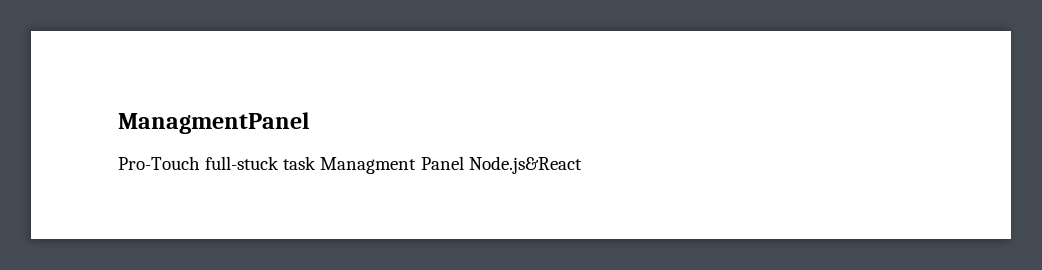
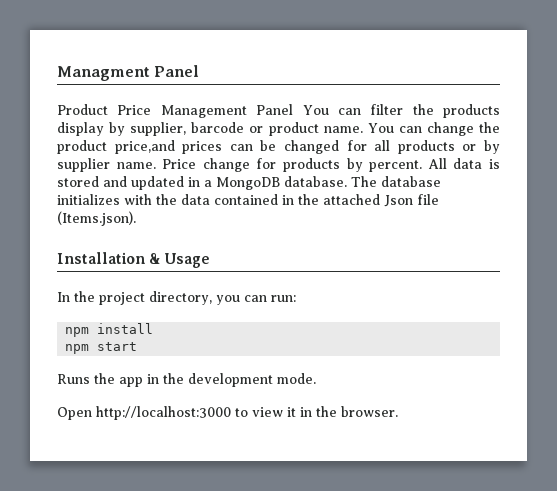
- ManagmentPanel
- Pro-Touch full-stuck task Managment Panel Node.js&React
+ Managment Panel
+ Product Price Management Panel You can filter the products display by supplier, barcode or product name. You can change the product price,and prices can be changed for all products or by supplier name. Price change for products by percent. All data is stored and updated in a MongoDB database. The database initializes with the data contained in the attached Json file (Items.json).
+ Installation & Usage
+ In the project directory, you can run:
+ npm install
+ npm start
+ Runs the app in the development mode.
+ Open http://localhost:3000 to view it in the browser.

